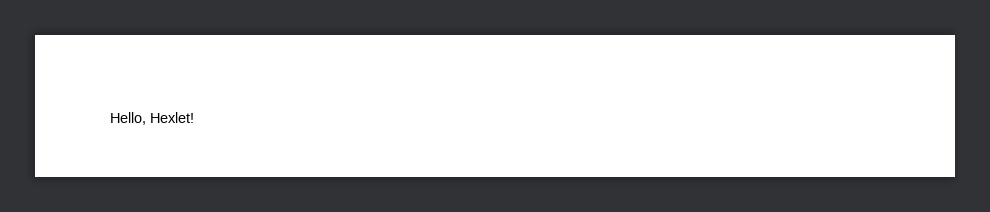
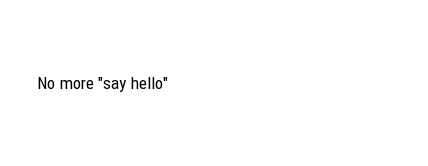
- Hello, Hexlet!
+ No more "say hello"

